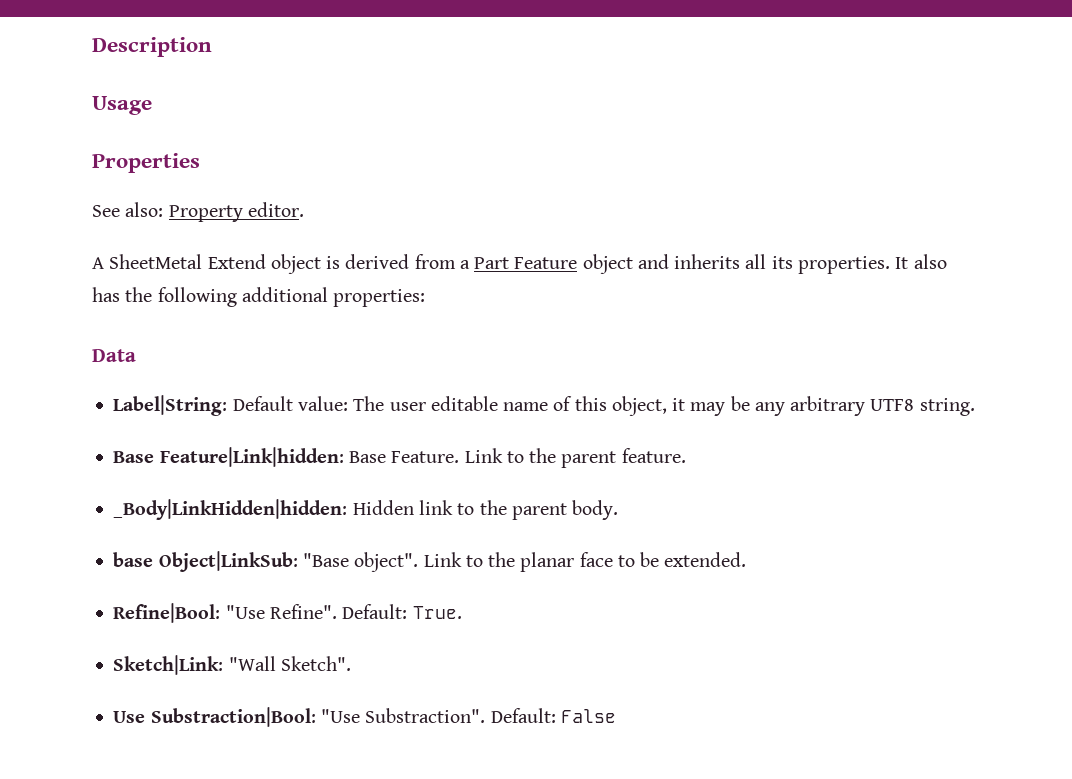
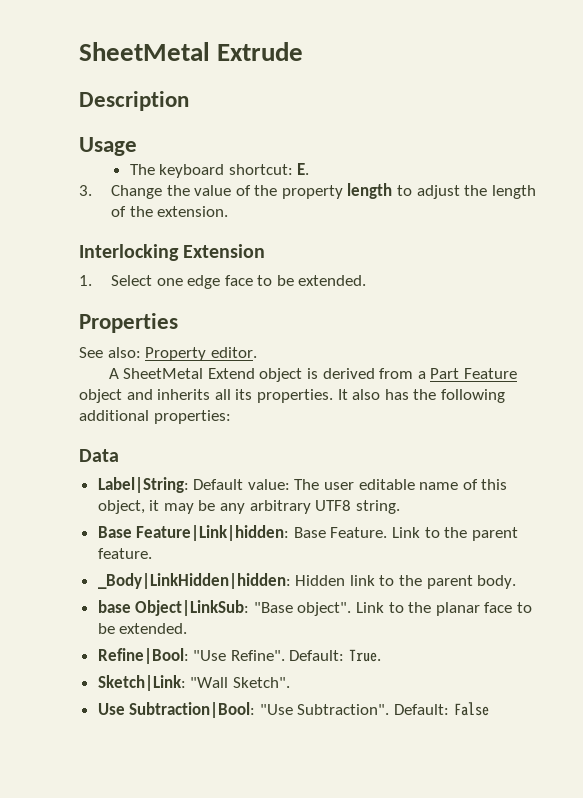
+ SheetMetal Extrude
+ The keyboard shortcut: E.
+ 3. Change the value of the property length to adjust the length of the extension.
+ Interlocking Extension
+ 1. Select one edge face to be extended.
- Use Substraction|Bool: "Use Substraction".
+ Use Subtraction|Bool: "Use Subtraction".

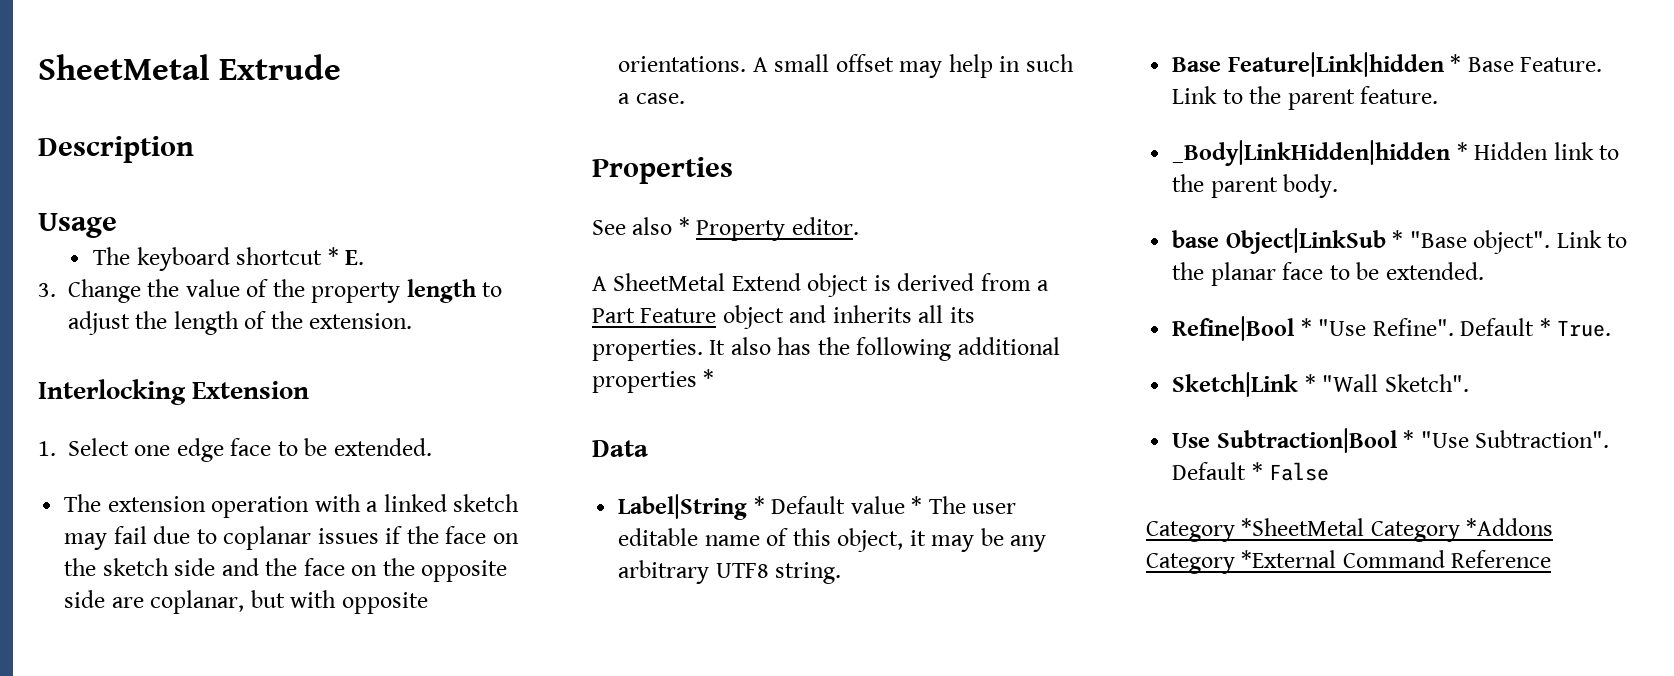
- The keyboard shortcut: E.
+ The keyboard shortcut * E.
+ The extension operation with a linked sketch may fail due to coplanar issues if the face on the sketch side and the face on the opposite side are coplanar, but with opposite orientations. A small offset may help in such a case.
- See also: Property editor.
+ See also * Property editor.
- It also has the following additional properties:
+ It also has the following additional properties *
- Label|String: Default value: The user editable name of this object, it may be any arbitrary UTF8 string.
+ Label|String * Default value * The user editable name of this object, it may be any arbitrary UTF8 string.
- Base Feature|Link|hidden: Base Feature.
+ Base Feature|Link|hidden * Base Feature.
- _Body|LinkHidden|hidden: Hidden link to the parent body.
+ _Body|LinkHidden|hidden * Hidden link to the parent body.
- base Object|LinkSub: "Base object".
+ base Object|LinkSub * "Base object".
- Refine|Bool: "Use Refine". Default: True.
+ Refine|Bool * "Use Refine". Default * True.
- Sketch|Link: "Wall Sketch".
+ Sketch|Link * "Wall Sketch".
- Use Subtraction|Bool: "Use Subtraction". Default: False
+ Use Subtraction|Bool * "Use Subtraction". Default * False
+ Category *SheetMetal Category *Addons Category *External Command Reference

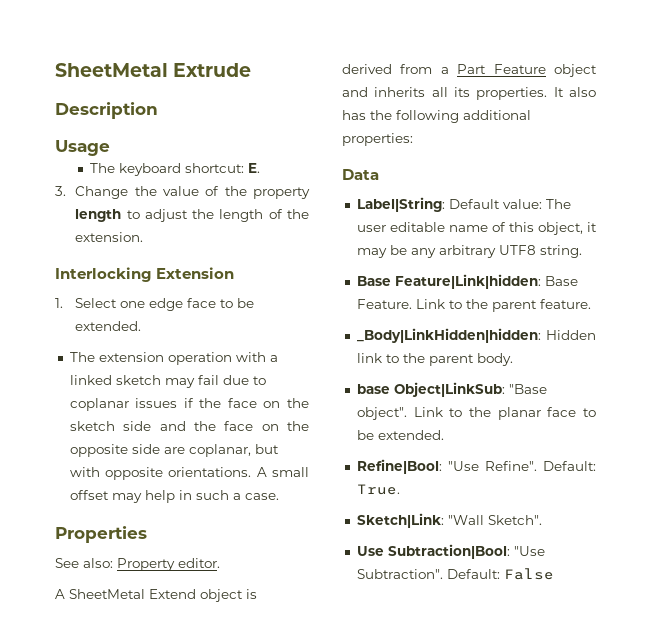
- The keyboard shortcut * E.
+ The keyboard shortcut: E.
- See also * Property editor.
+ See also: Property editor.
- It also has the following additional properties *
+ It also has the following additional properties:
- Label|String * Default value * The user editable name of this object, it may be any arbitrary UTF8 string.
+ Label|String: Default value: The user editable name of this object, it may be any arbitrary UTF8 string.
- Base Feature|Link|hidden * Base Feature.
+ Base Feature|Link|hidden: Base Feature.
- _Body|LinkHidden|hidden * Hidden link to the parent body.
+ _Body|LinkHidden|hidden: Hidden link to the parent body.
- base Object|LinkSub * "Base object".
+ base Object|LinkSub: "Base object".
- Refine|Bool * "Use Refine". Default * True.
+ Refine|Bool: "Use Refine". Default: True.
- Sketch|Link * "Wall Sketch".
+ Sketch|Link: "Wall Sketch".
- Use Subtraction|Bool * "Use Subtraction". Default * False
- Category *SheetMetal Category *Addons Category *External Command Reference
+ Use Subtraction|Bool: "Use Subtraction". Default: False

